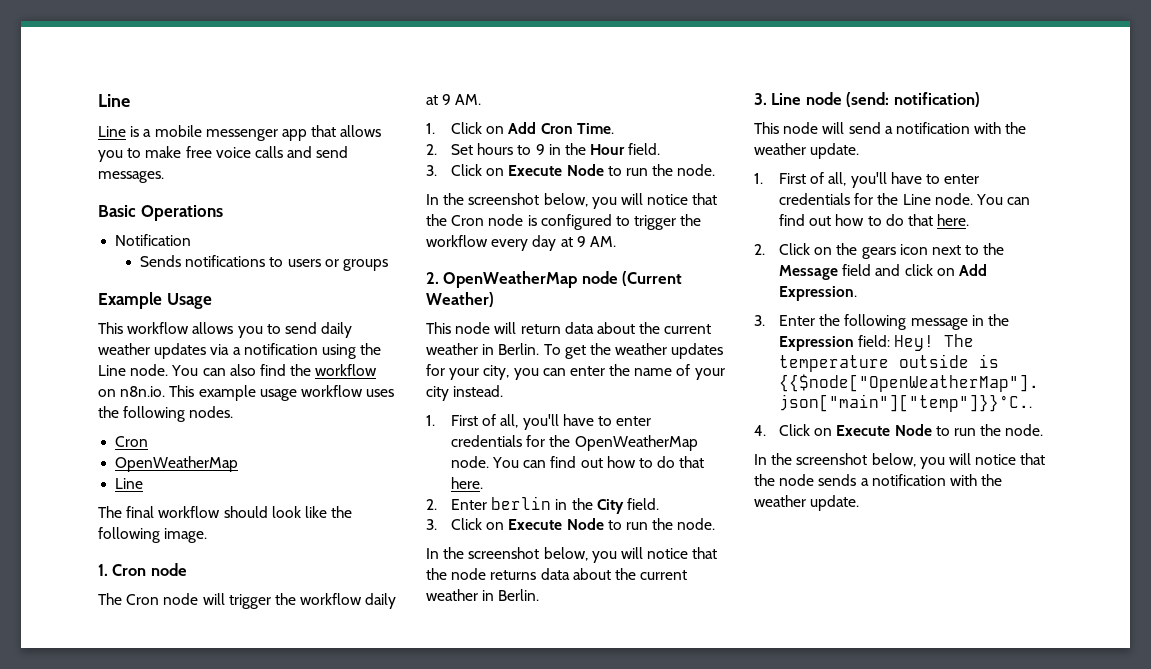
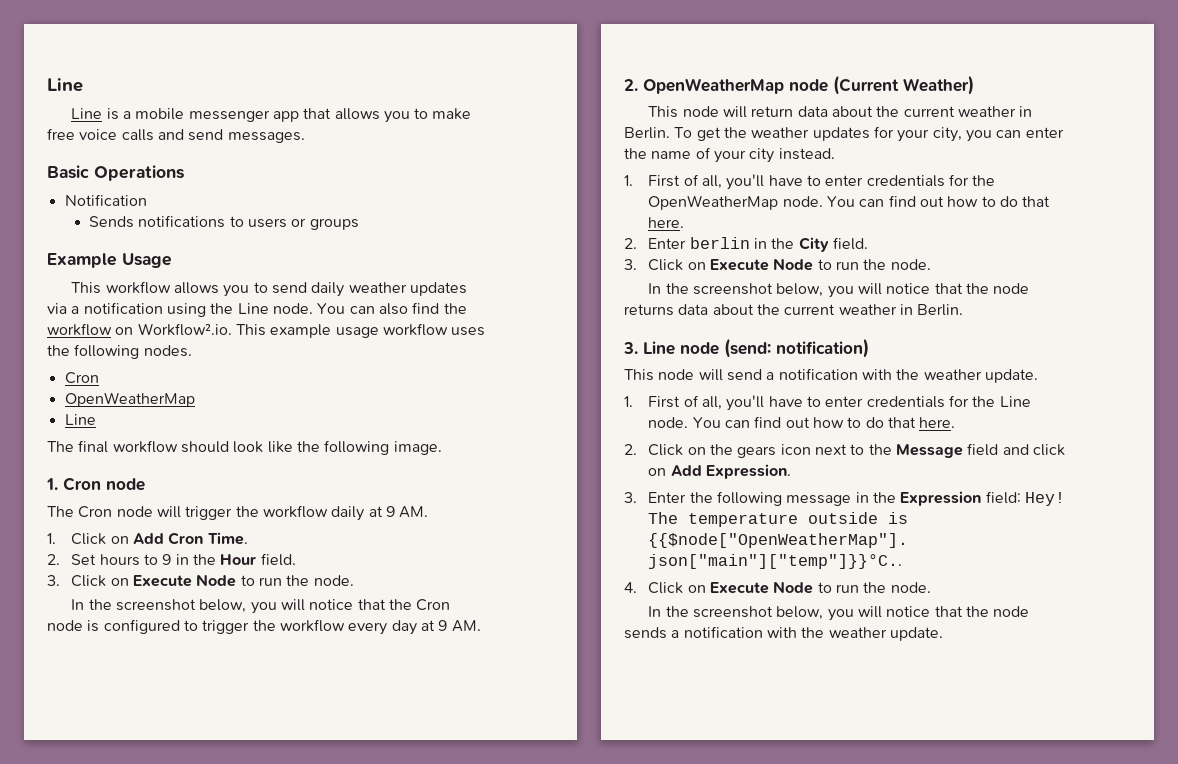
- You can also find the workflow on n8n.io. This example usage workflow uses the following nodes.
+ You can also find the workflow on Workflow².io. This example usage workflow uses the following nodes.

